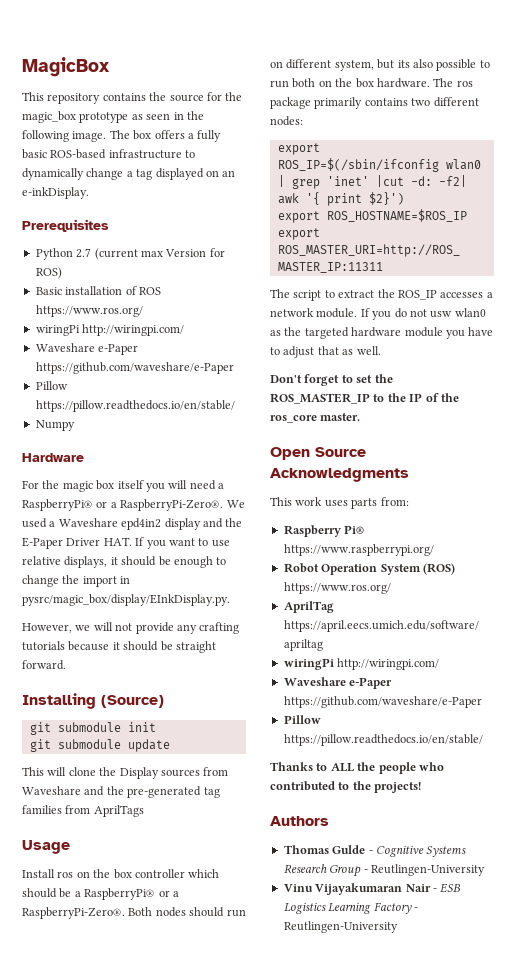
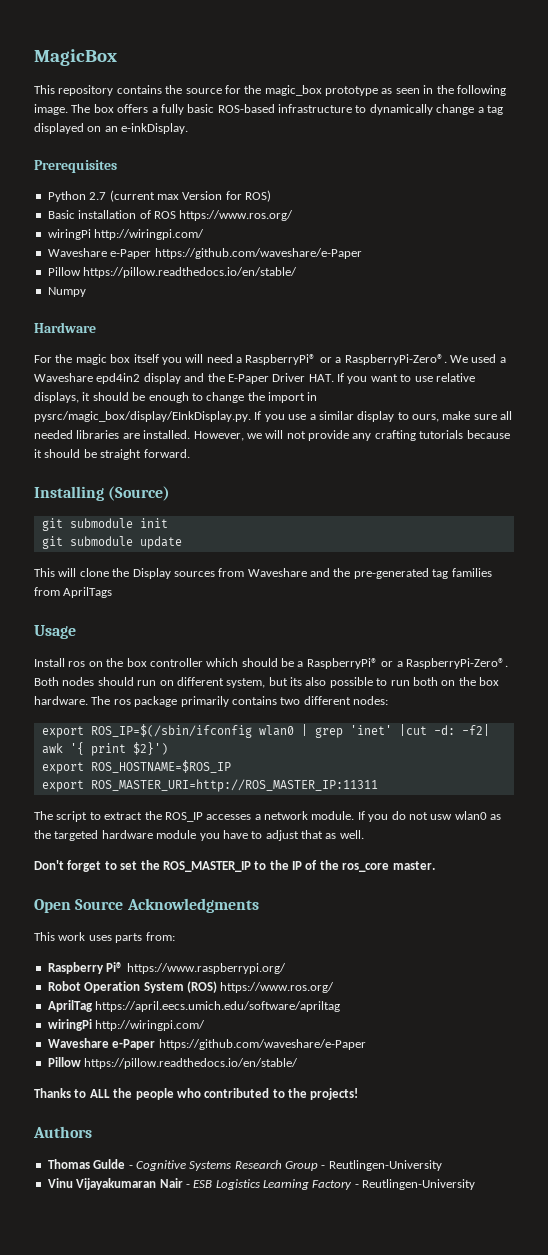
- We used a Waveshare epd4in2 display and the E-Paper Driver HAT. If you want to use relative displays, it should be enough to change the import in pysrc/magic_box/display/EInkDisplay.py.
- However, we will not provide any crafting tutorials because it should be straight forward.
+ We used a Waveshare epd4in2 display and the E-Paper Driver HAT. If you want to use relative displays, it should be enough to change the import in pysrc/magic_box/display/EInkDisplay.py. If you use a similar display to ours, make sure all needed libraries are installed. However, we will not provide any crafting tutorials because it should be straight forward.

